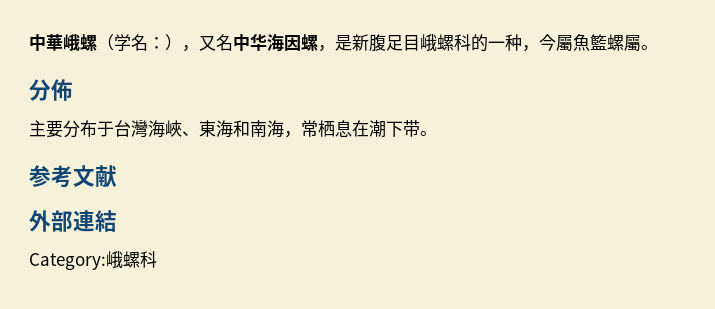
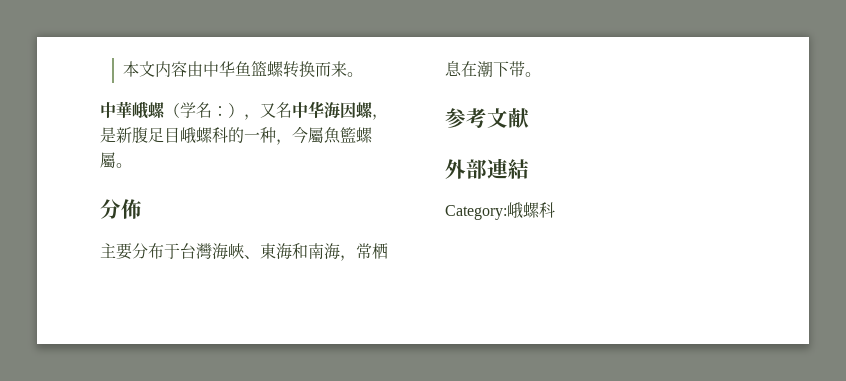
+ 本文内容由中华鱼篮螺转换而来。

